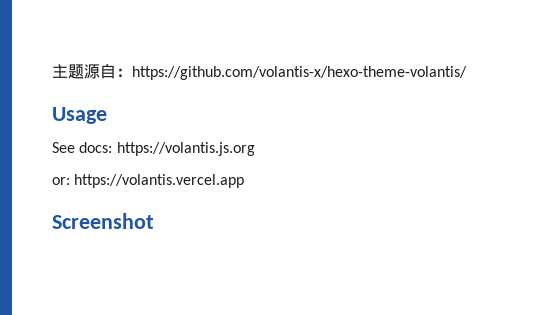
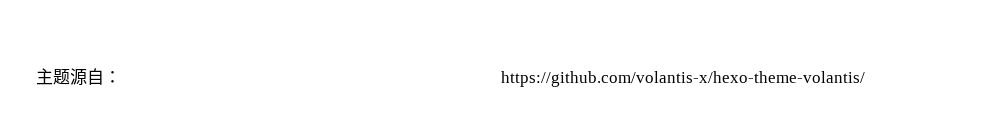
- Usage
- See docs: https://volantis.js.org
- or: https://volantis.vercel.app
- Screenshot

